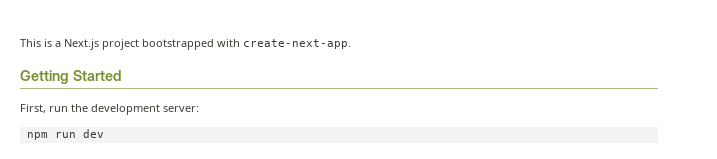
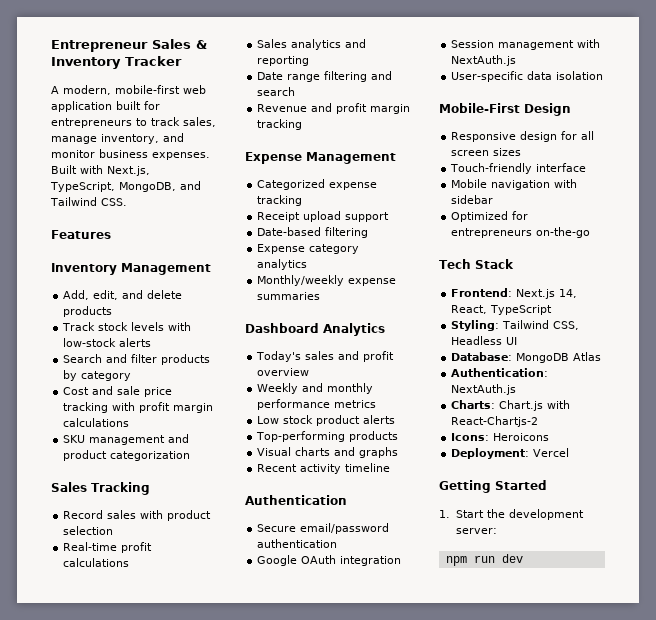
- This is a Next.js project bootstrapped with create-next-app.
+ Entrepreneur Sales & Inventory Tracker
+ A modern, mobile-first web application built for entrepreneurs to track sales, manage inventory, and monitor business expenses. Built with Next.js, TypeScript, MongoDB, and Tailwind CSS.
+ Features
+ Inventory Management
+ Add, edit, and delete products
+ Track stock levels with low-stock alerts
+ Search and filter products by category
+ Cost and sale price tracking with profit margin calculations
+ SKU management and product categorization
+ Sales Tracking
+ Record sales with product selection
+ Real-time profit calculations
+ Sales analytics and reporting
+ Date range filtering and search
+ Revenue and profit margin tracking
+ Expense Management
+ Categorized expense tracking
+ Receipt upload support
+ Date-based filtering
+ Expense category analytics
+ Monthly/weekly expense summaries
+ Dashboard Analytics
+ Today's sales and profit overview
+ Weekly and monthly performance metrics
+ Low stock product alerts
+ Top-performing products
+ Visual charts and graphs
+ Recent activity timeline
+ Authentication
+ Secure email/password authentication
+ Google OAuth integration
+ Session management with NextAuth.js
+ User-specific data isolation
+ Mobile-First Design
+ Responsive design for all screen sizes
+ Touch-friendly interface
+ Mobile navigation with sidebar
+ Optimized for entrepreneurs on-the-go
+ Tech Stack
+ Frontend: Next.js 14, React, TypeScript
+ Styling: Tailwind CSS, Headless UI
+ Database: MongoDB Atlas
+ Authentication: NextAuth.js
+ Charts: Chart.js with React-Chartjs-2
+ Icons: Heroicons
+ Deployment: Vercel
- First, run the development server:
+ 1. Start the development server:

